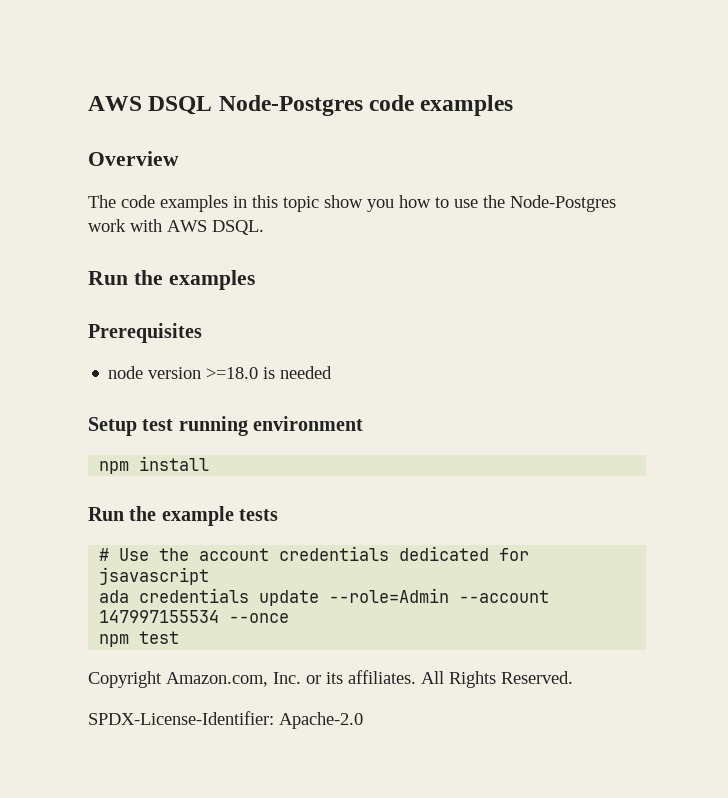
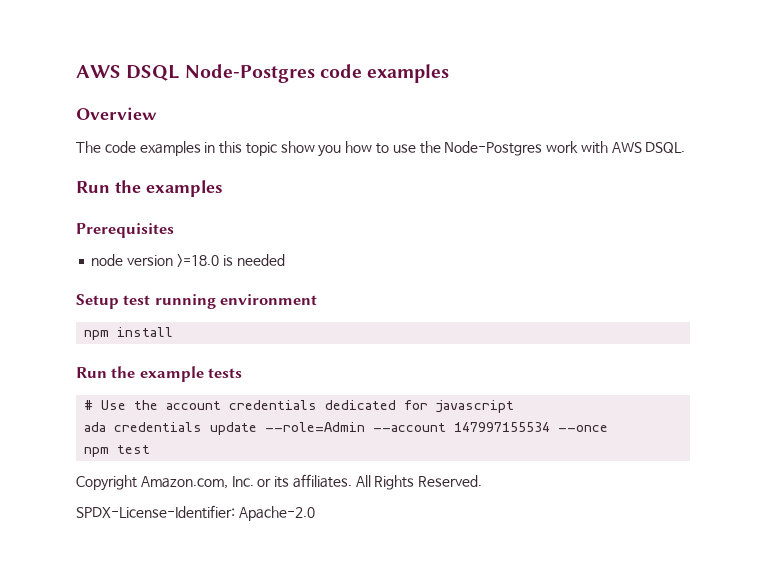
- # Use the account credentials dedicated for jsavascript
+ # Use the account credentials dedicated for javascript

